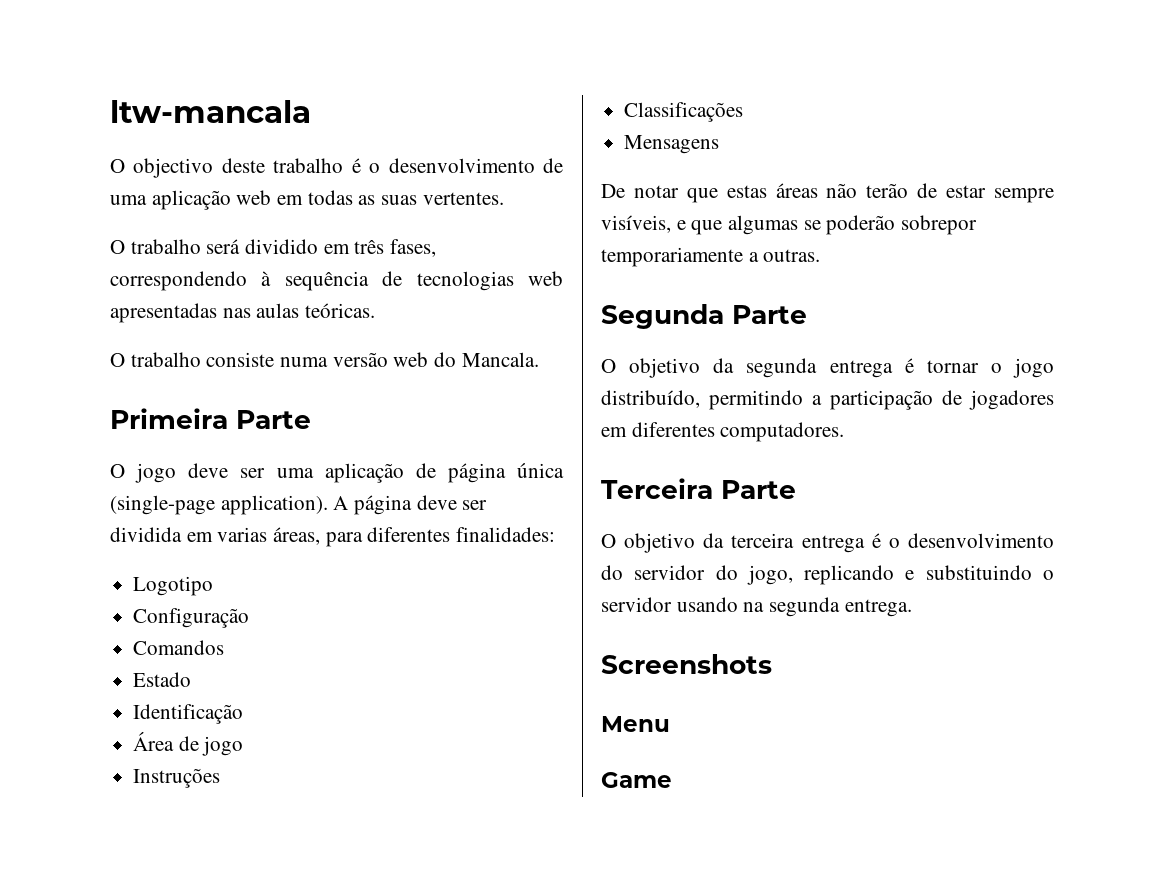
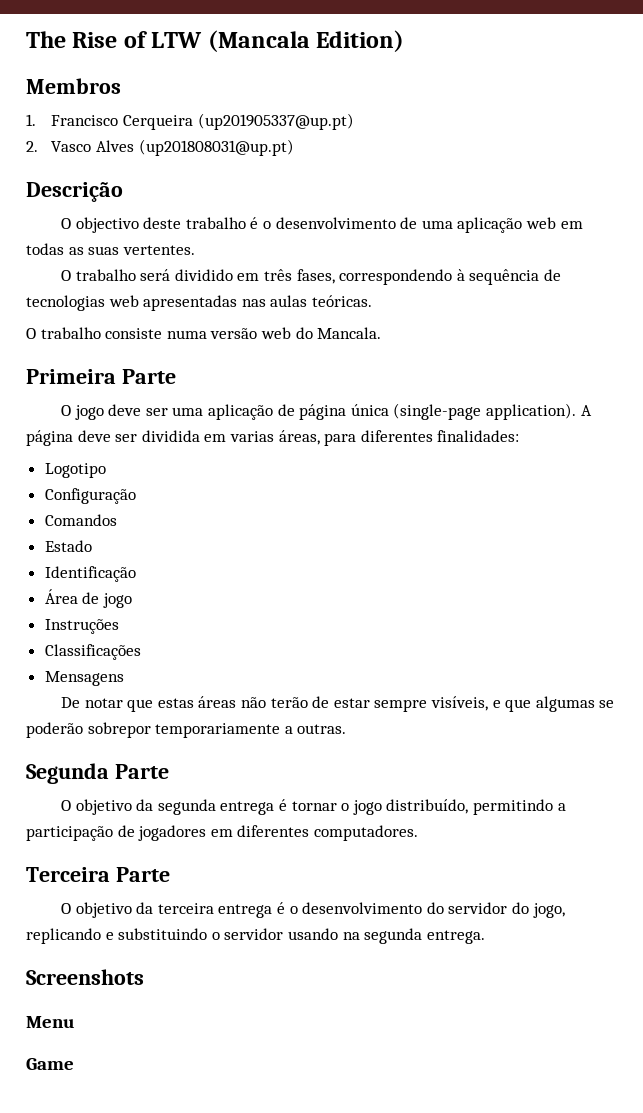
- ltw-mancala
+ The Rise of LTW (Mancala Edition)
+ Membros
+ 1. Francisco Cerqueira (up201905337@up.pt)
+ 2. Vasco Alves (up201808031@up.pt)
+ Descrição

